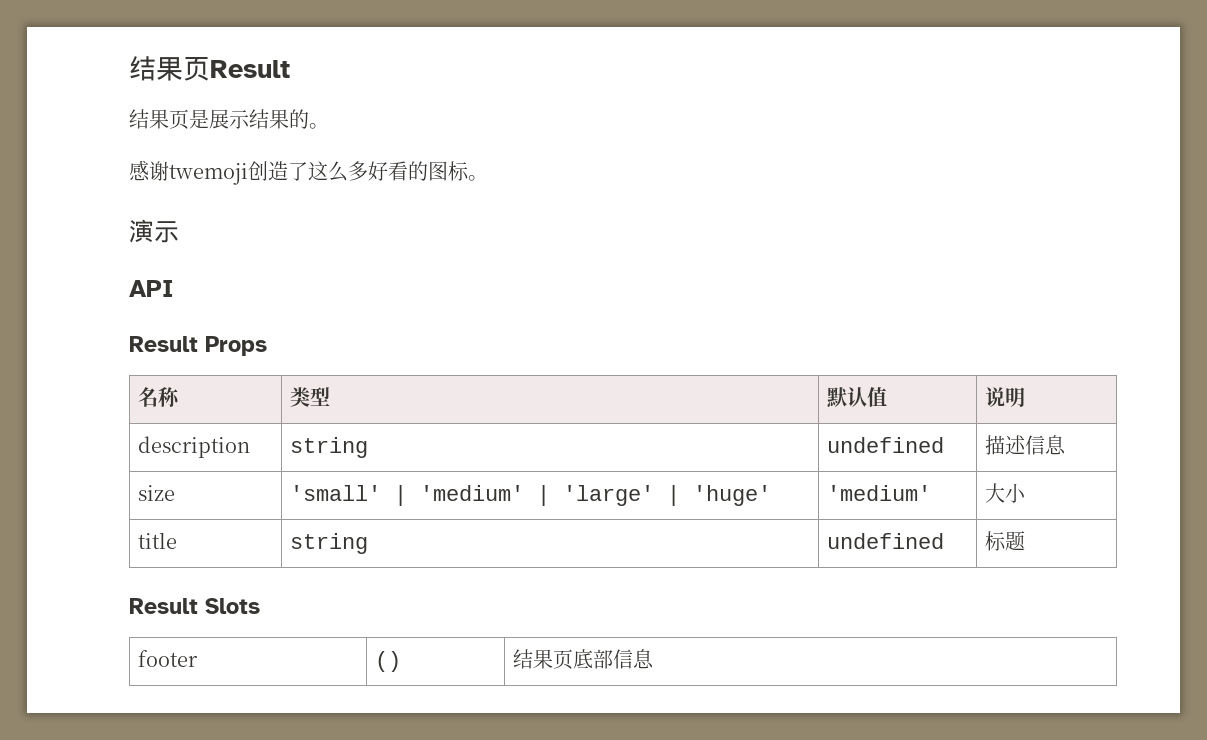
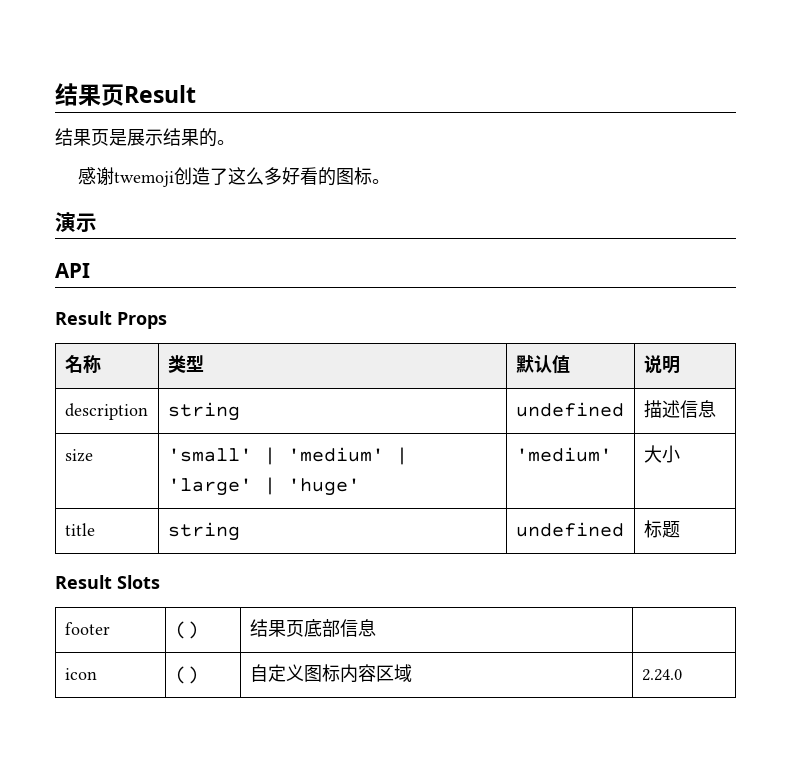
- footer | () | 结果页底部信息
+ footer | () | 结果页底部信息 |
+ icon | () | 自定义图标内容区域 | 2.24.0

